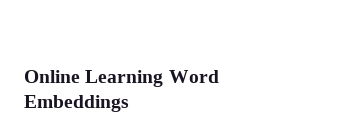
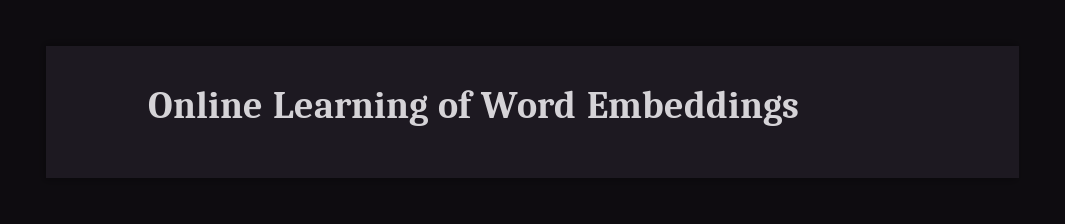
- Online Learning Word Embeddings
+ Online Learning of Word Embeddings

